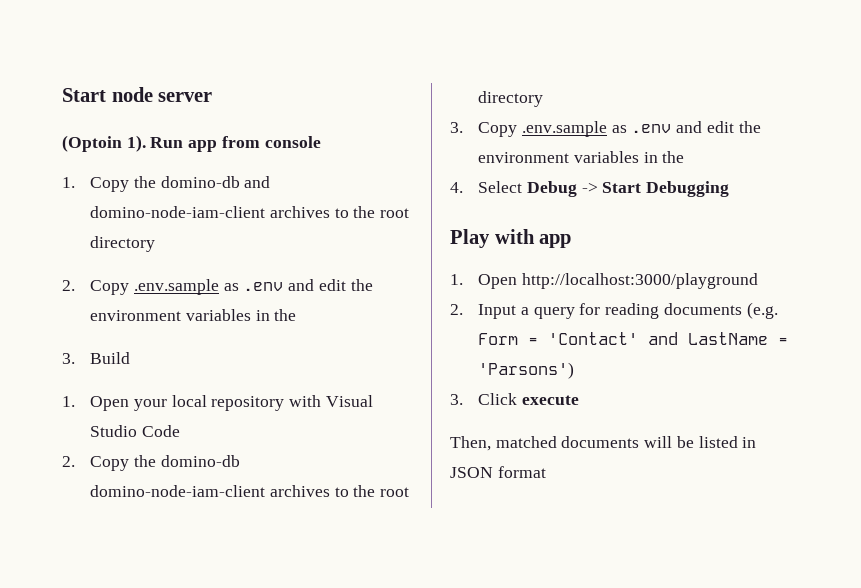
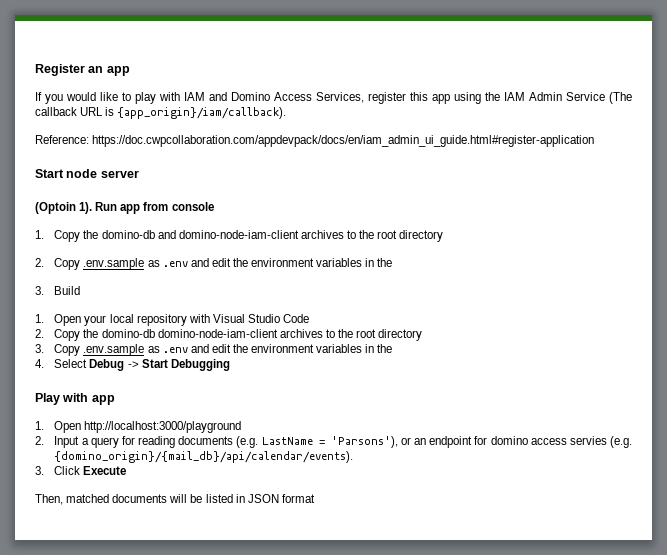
+ Register an app
+ If you would like to play with IAM and Domino Access Services, register this app using the IAM Admin Service (The callback URL is {app_origin}/iam/callback).
+ Reference: https://doc.cwpcollaboration.com/appdevpack/docs/en/iam_admin_ui_guide.html#register-application
- 2. Input a query for reading documents (e.g. Form = 'Contact' and LastName = 'Parsons')
+ 2. Input a query for reading documents (e.g. LastName = 'Parsons'), or an endpoint for domino access servies (e.g. {domino_origin}/{mail_db}/api/calendar/events).
- 3. Click execute
+ 3. Click Execute

